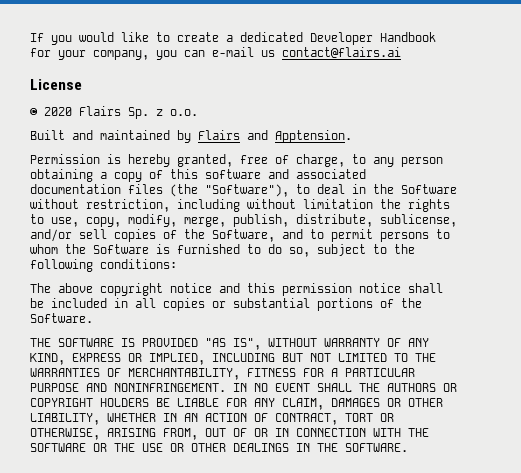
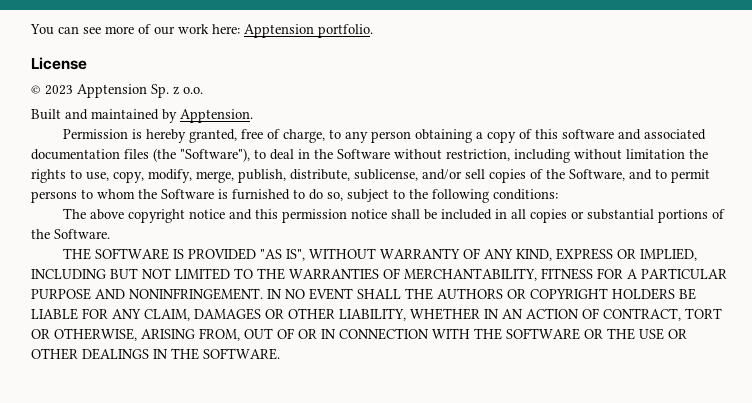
- If you would like to create a dedicated Developer Handbook for your company, you can e-mail us contact@flairs.ai
+ You can see more of our work here: Apptension portfolio.
- © 2020 Flairs Sp. z o.o.
+ © 2023 Apptension Sp. z o.o.
- Built and maintained by Flairs and Apptension.
+ Built and maintained by Apptension.

